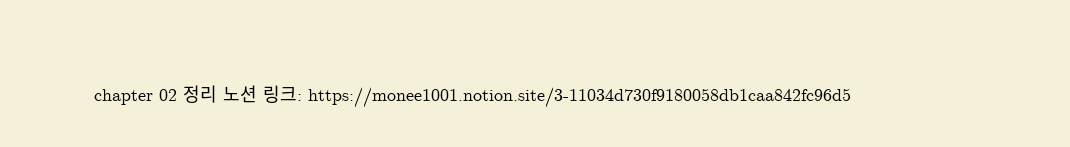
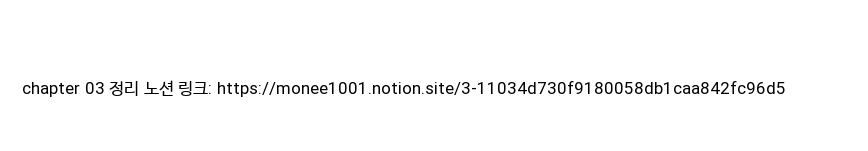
- chapter 02 정리 노션 링크: https://monee1001.notion.site/3-11034d730f9180058db1caa842fc96d5
+ chapter 03 정리 노션 링크: https://monee1001.notion.site/3-11034d730f9180058db1caa842fc96d5

